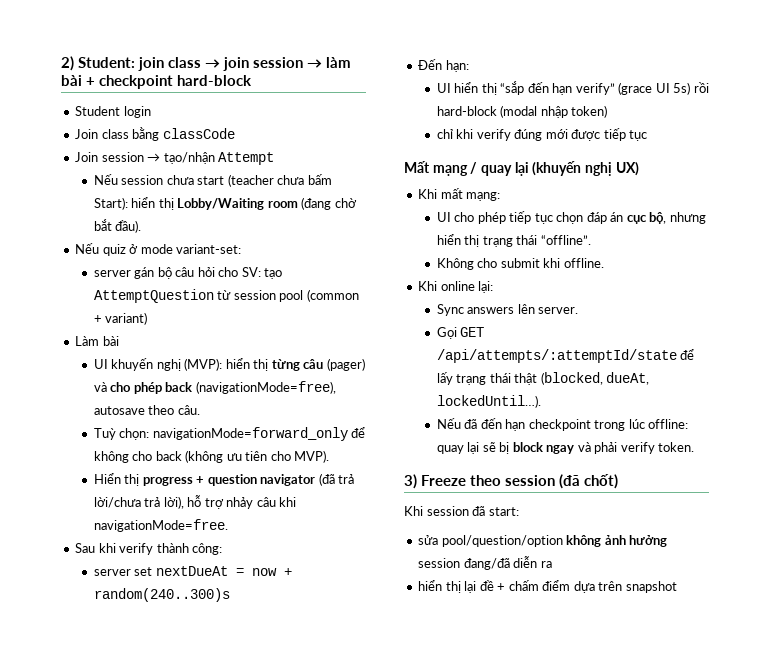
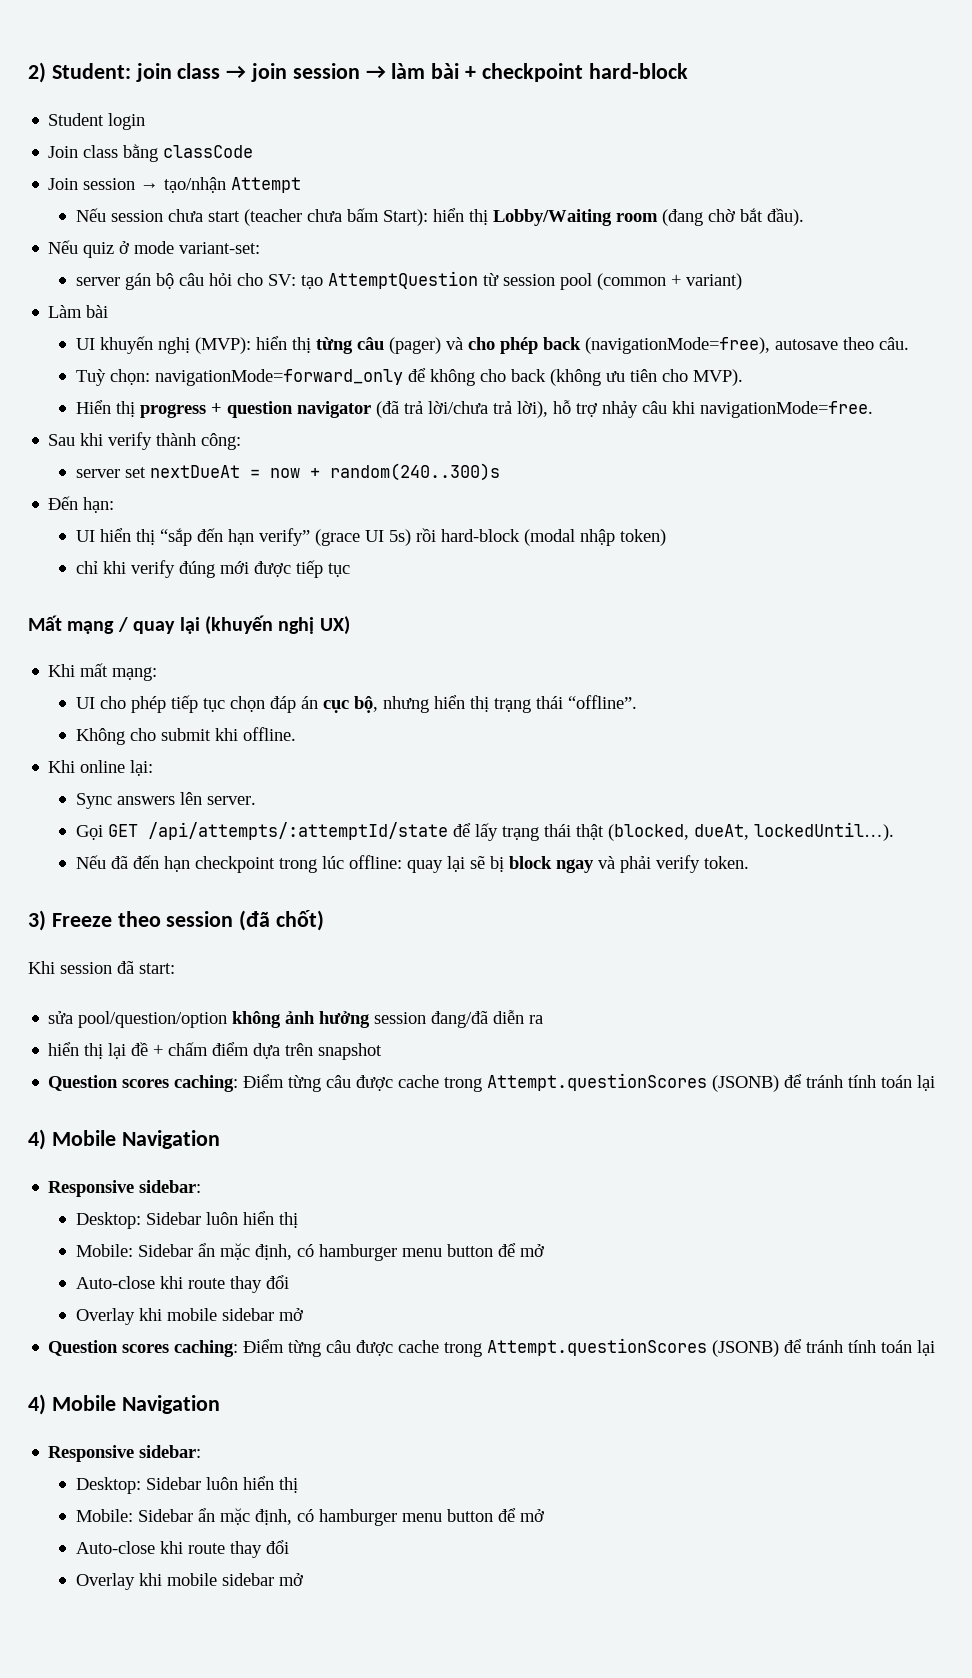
  hiển thị lại đề + chấm điểm dựa trên snapshot
+ Question scores caching: Điểm từng câu được cache trong Attempt.questionScores (JSONB) để tránh tính toán lại
+ 4) Mobile Navigation
+ Responsive sidebar:
+ Desktop: Sidebar luôn hiển thị
+ Mobile: Sidebar ẩn mặc định, có hamburger menu button để mở
+ Auto-close khi route thay đổi
+ Overlay khi mobile sidebar mở
+ Question scores caching: Điểm từng câu được cache trong Attempt.questionScores (JSONB) để tránh tính toán lại
+ 4) Mobile Navigation
+ Responsive sidebar:
+ Desktop: Sidebar luôn hiển thị
+ Mobile: Sidebar ẩn mặc định, có hamburger menu button để mở
+ Auto-close khi route thay đổi
+ Overlay khi mobile sidebar mở

